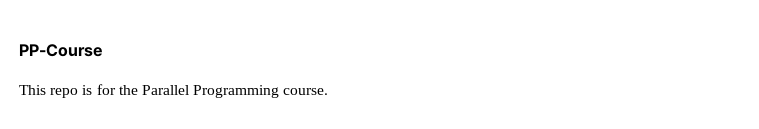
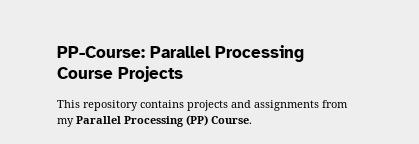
- PP-Course
- This repo is for the Parallel Programming course.
+ PP-Course: Parallel Processing Course Projects
+ This repository contains projects and assignments from my Parallel Processing (PP) Course.

